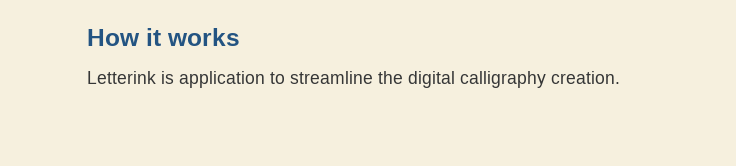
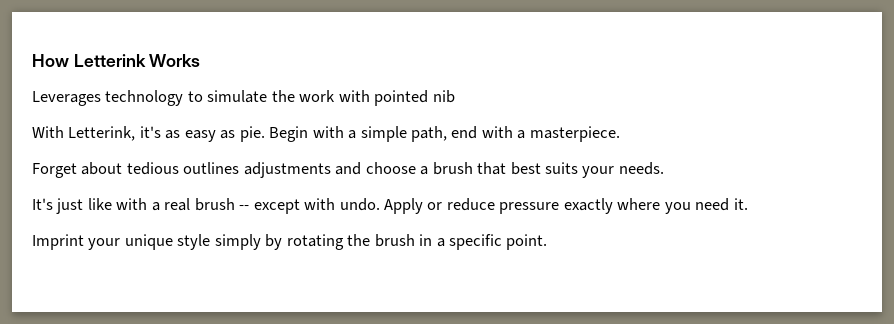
- How it works
- Letterink is application to streamline the digital calligraphy creation.
+ How Letterink Works
+ Leverages technology to simulate the work with pointed nib
+ With Letterink, it's as easy as pie. Begin with a simple path, end with a masterpiece.
+ Forget about tedious outlines adjustments and choose a brush that best suits your needs.
+ It's just like with a real brush -- except with undo. Apply or reduce pressure exactly where you need it.
+ Imprint your unique style simply by rotating the brush in a specific point.

